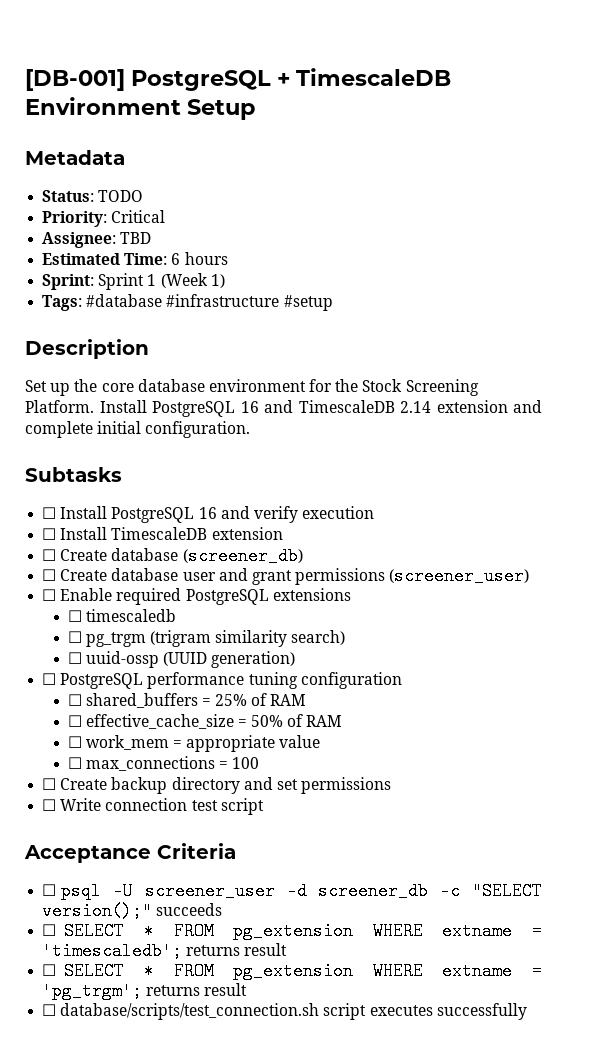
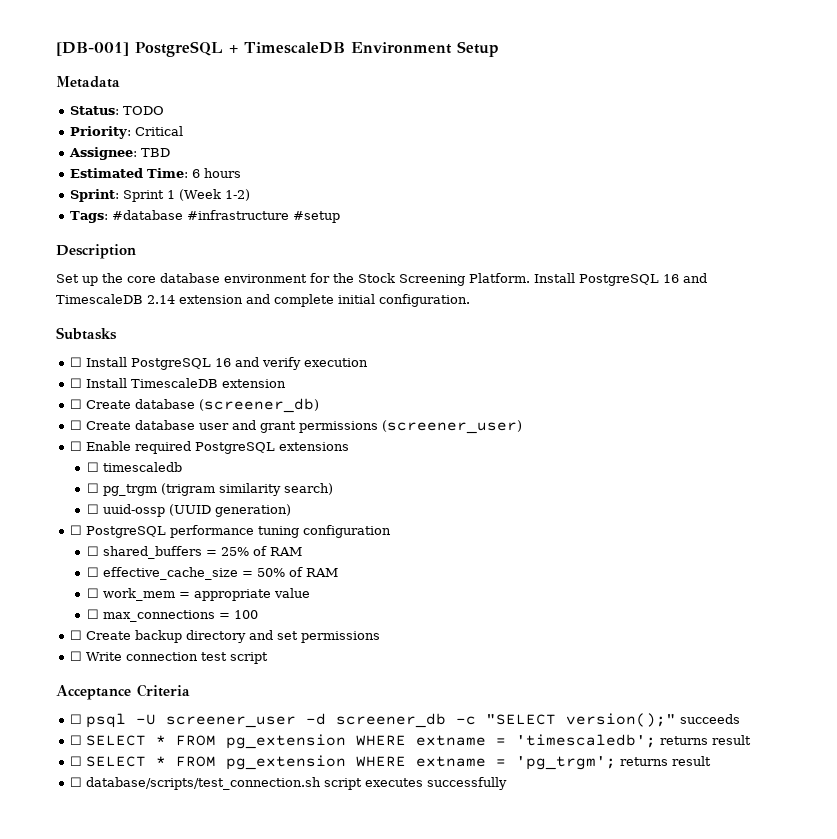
- Sprint: Sprint 1 (Week 1)
+ Sprint: Sprint 1 (Week 1-2)

